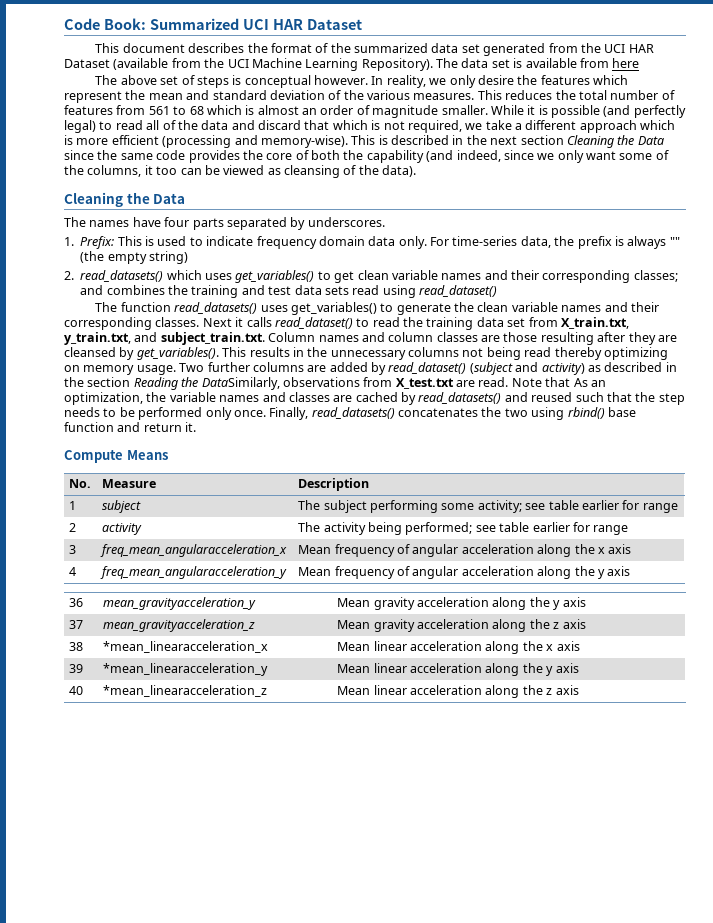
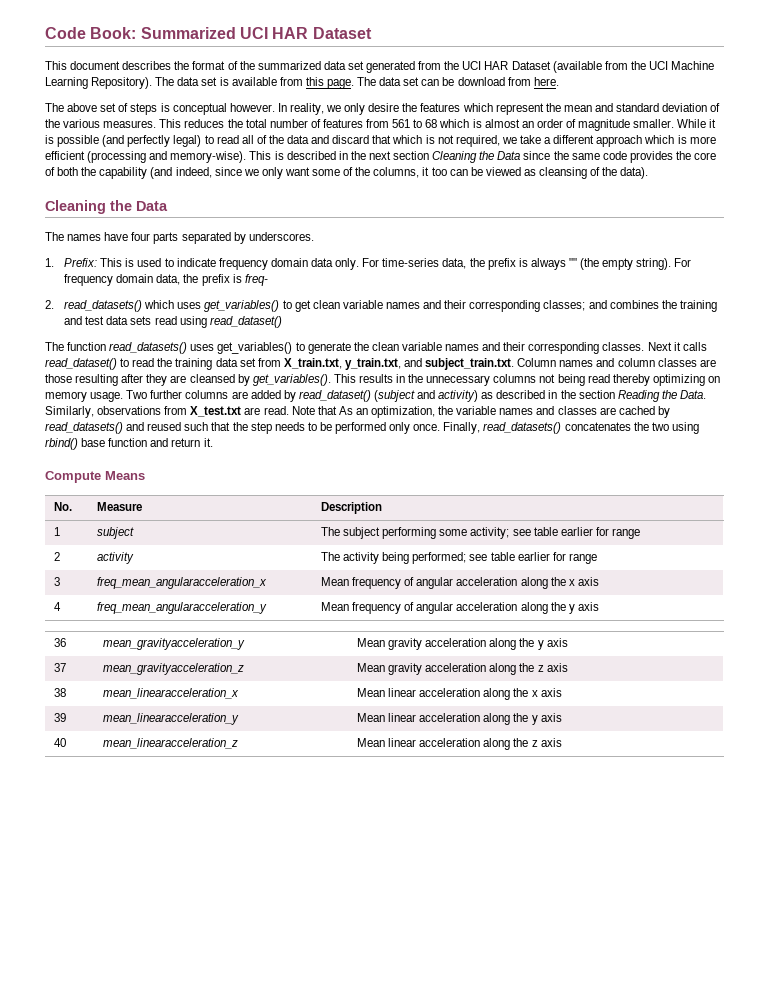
- The data set is available from here
+ The data set is available from this page. The data set can be download from here.
- For time-series data, the prefix is always "" (the empty string)
+ For time-series data, the prefix is always "" (the empty string). For frequency domain data, the prefix is freq-
- Two further columns are added by read_dataset() (subject and activity) as described in the section Reading the DataSimilarly, observations from X_test.txt are read.
+ Two further columns are added by read_dataset() (subject and activity) as described in the section Reading the Data. Similarly, observations from X_test.txt are read.
- 38 | *mean_linearacceleration_x | Mean linear acceleration along the x axis
+ 38 | mean_linearacceleration_x | Mean linear acceleration along the x axis
- 39 | *mean_linearacceleration_y | Mean linear acceleration along the y axis
+ 39 | mean_linearacceleration_y | Mean linear acceleration along the y axis
- 40 | *mean_linearacceleration_z | Mean linear acceleration along the z axis
+ 40 | mean_linearacceleration_z | Mean linear acceleration along the z axis

